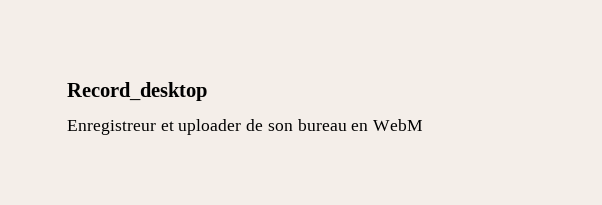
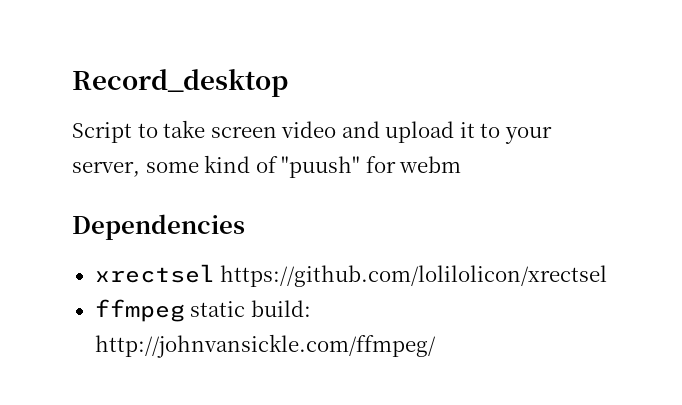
- Enregistreur et uploader de son bureau en WebM
+ Script to take screen video and upload it to your server, some kind of "puush" for webm
+ Dependencies
+ xrectsel https://github.com/lolilolicon/xrectsel
+ ffmpeg static build: http://johnvansickle.com/ffmpeg/

